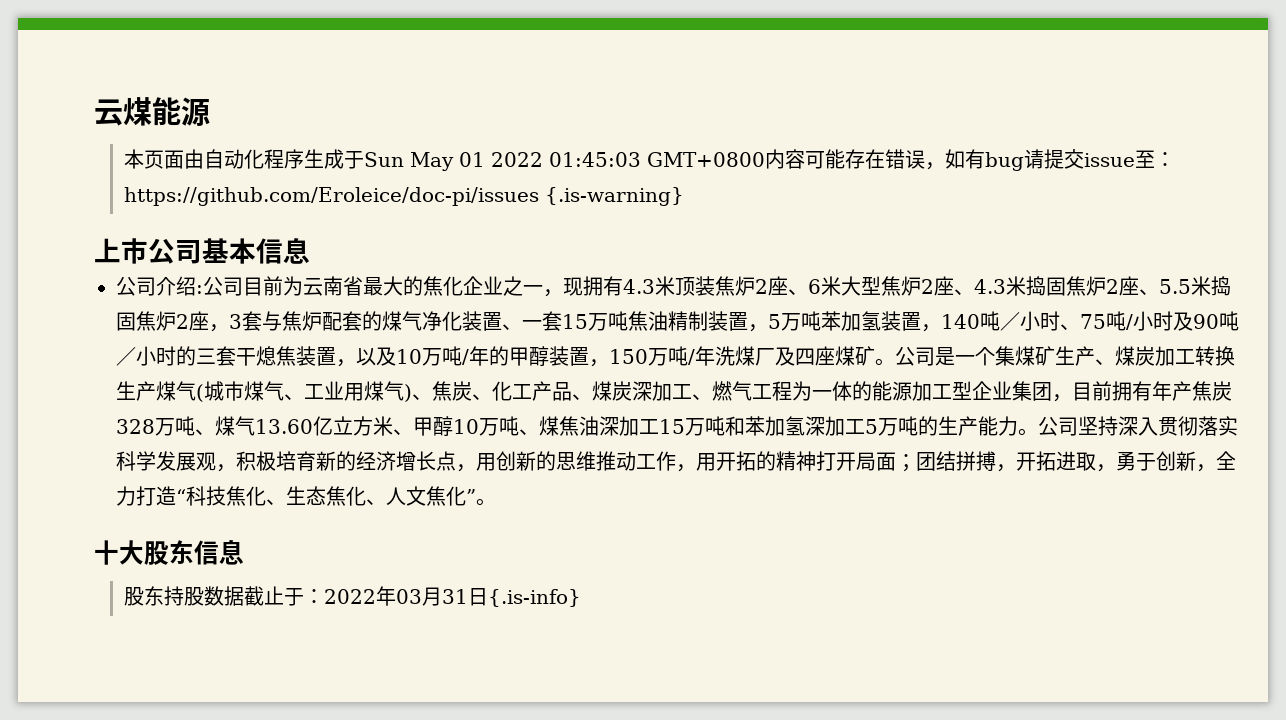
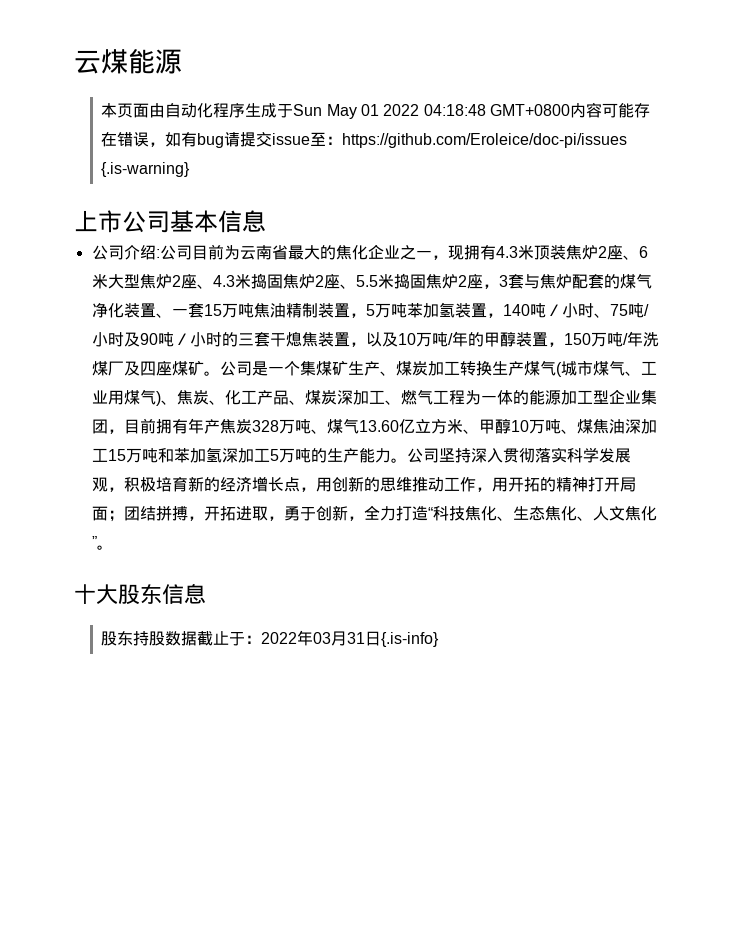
- 本页面由自动化程序生成于Sun May 01 2022 01:45:03 GMT+0800内容可能存在错误，如有bug请提交issue至：https://github.com/Eroleice/doc-pi/issues {.is-warning}
+ 本页面由自动化程序生成于Sun May 01 2022 04:18:48 GMT+0800内容可能存在错误，如有bug请提交issue至：https://github.com/Eroleice/doc-pi/issues {.is-warning}

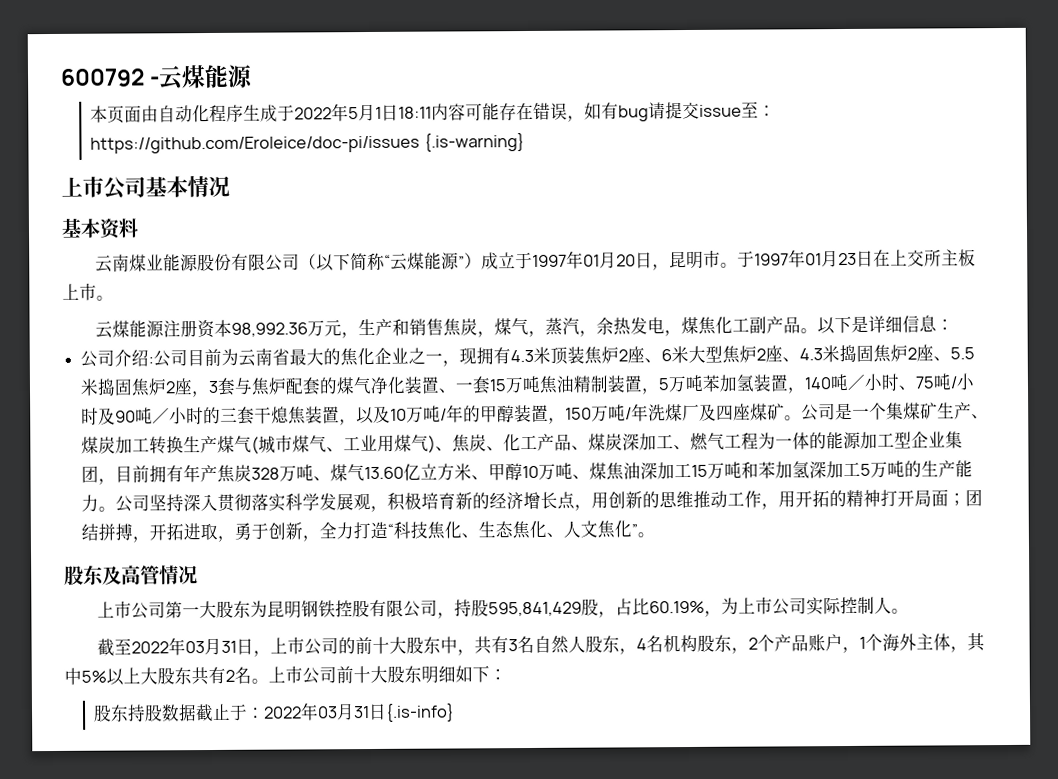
- 云煤能源
+ 600792 -云煤能源
- 本页面由自动化程序生成于Sun May 01 2022 04:18:48 GMT+0800内容可能存在错误，如有bug请提交issue至：https://github.com/Eroleice/doc-pi/issues {.is-warning}
+ 本页面由自动化程序生成于2022年5月1日18:11内容可能存在错误，如有bug请提交issue至：https://github.com/Eroleice/doc-pi/issues {.is-warning}
- 上市公司基本信息
+ 上市公司基本情况
+ 基本资料
+ 云南煤业能源股份有限公司（以下简称“云煤能源”）成立于1997年01月20日，昆明市。于1997年01月23日在上交所主板上市。
+ 云煤能源注册资本98,992.36万元，生产和销售焦炭，煤气，蒸汽，余热发电，煤焦化工副产品。以下是详细信息：
- 十大股东信息
+ 股东及高管情况
+ 上市公司第一大股东为昆明钢铁控股有限公司，持股595,841,429股，占比60.19%，为上市公司实际控制人。
+ 截至2022年03月31日，上市公司的前十大股东中，共有3名自然人股东，4名机构股东，2个产品账户，1个海外主体，其中5%以上大股东共有2名。上市公司前十大股东明细如下：

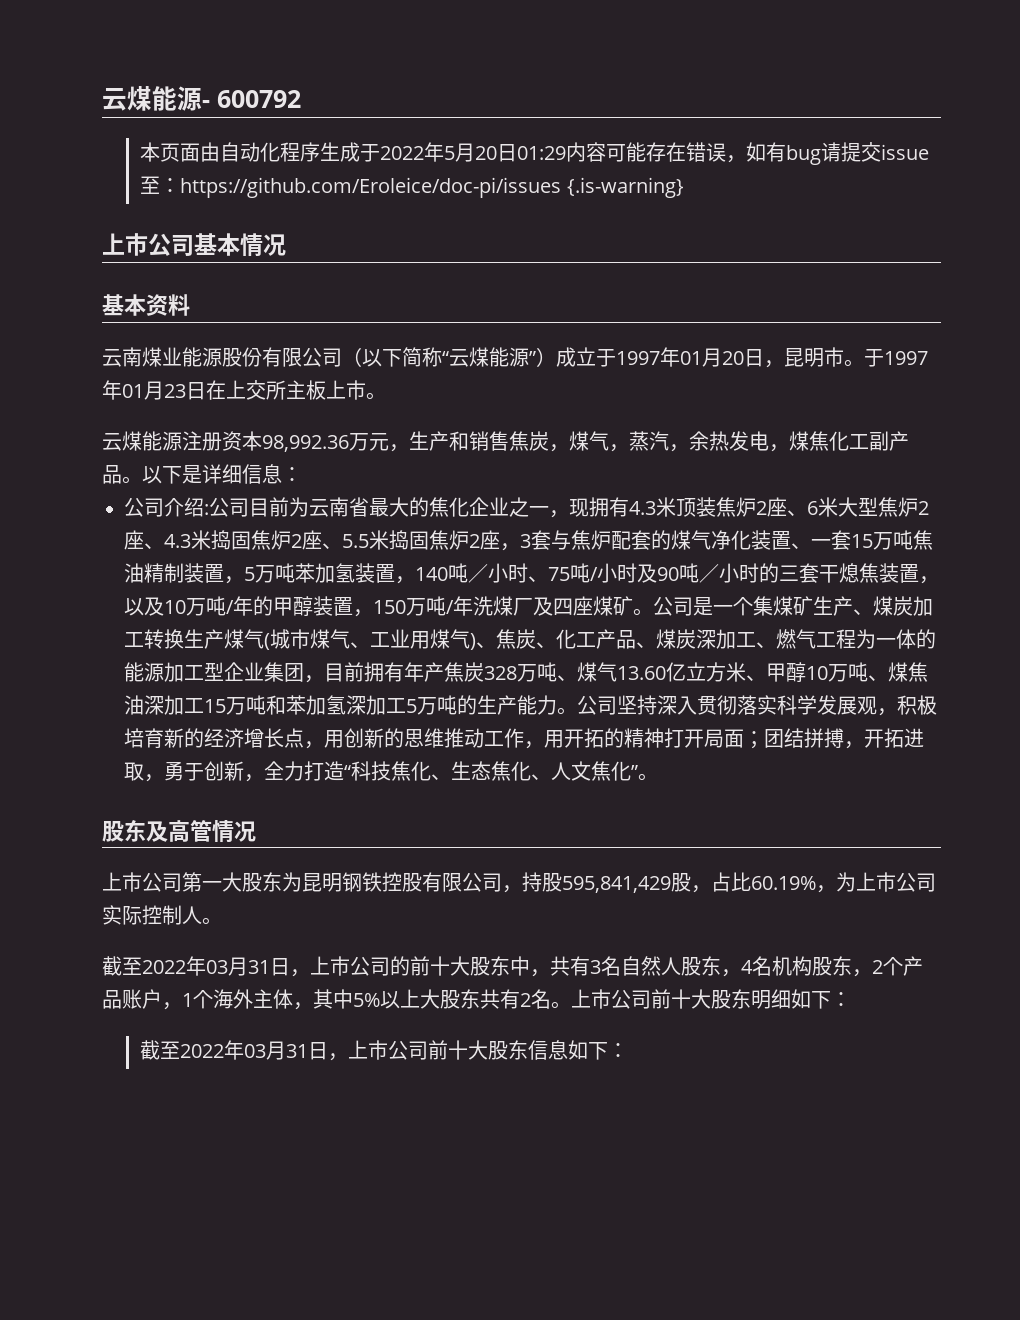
- 600792 -云煤能源
+ 云煤能源- 600792
- 本页面由自动化程序生成于2022年5月1日18:11内容可能存在错误，如有bug请提交issue至：https://github.com/Eroleice/doc-pi/issues {.is-warning}
+ 本页面由自动化程序生成于2022年5月20日01:29内容可能存在错误，如有bug请提交issue至：https://github.com/Eroleice/doc-pi/issues {.is-warning}
- 股东持股数据截止于：2022年03月31日{.is-info}
+ 截至2022年03月31日，上市公司前十大股东信息如下：

